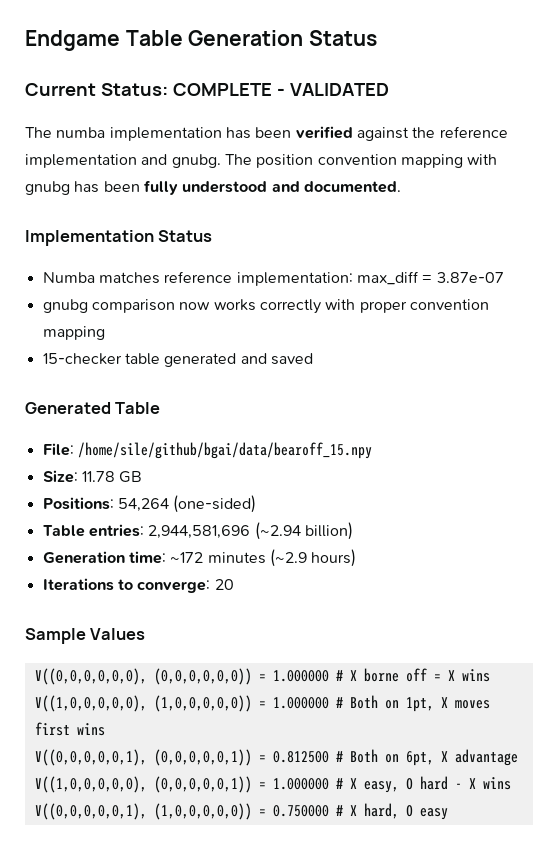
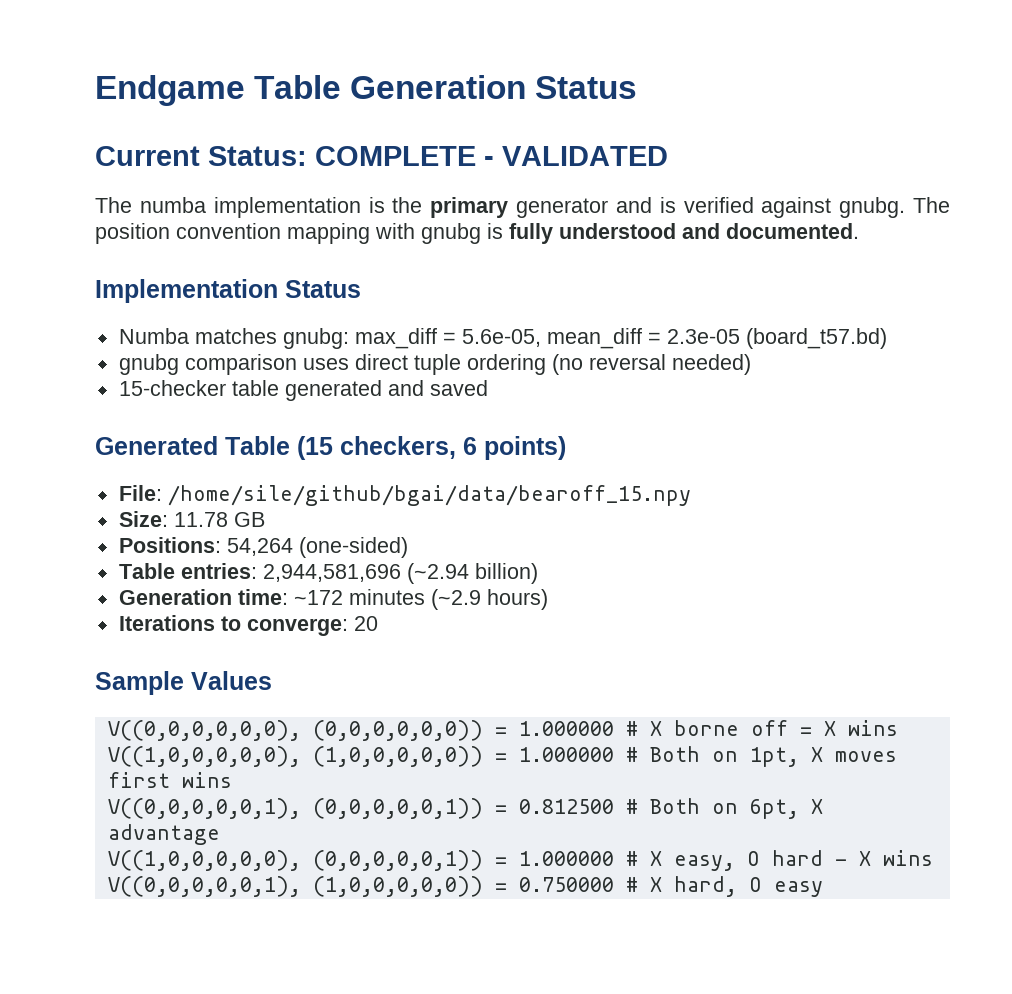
- The numba implementation has been verified against the reference implementation and gnubg.
+ The numba implementation is the primary generator and is verified against gnubg.
- The position convention mapping with gnubg has been fully understood and documented.
+ The position convention mapping with gnubg is fully understood and documented.
- Numba matches reference implementation: max_diff = 3.87e-07
- gnubg comparison now works correctly with proper convention mapping
+ Numba matches gnubg: max_diff = 5.6e-05, mean_diff = 2.3e-05 (board_t57.bd)
+ gnubg comparison uses direct tuple ordering (no reversal needed)
- Generated Table
+ Generated Table (15 checkers, 6 points)

